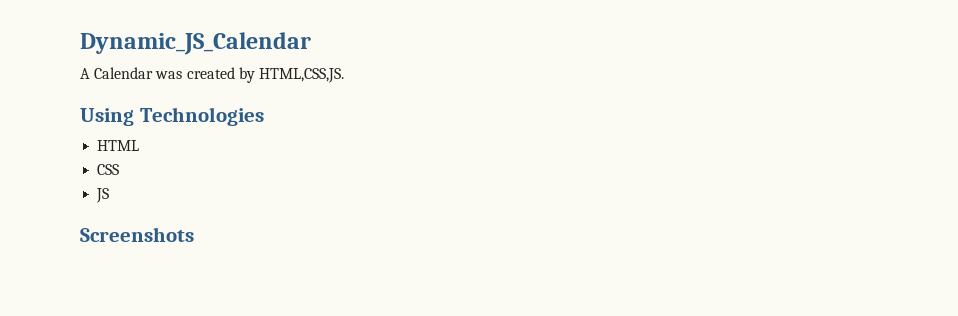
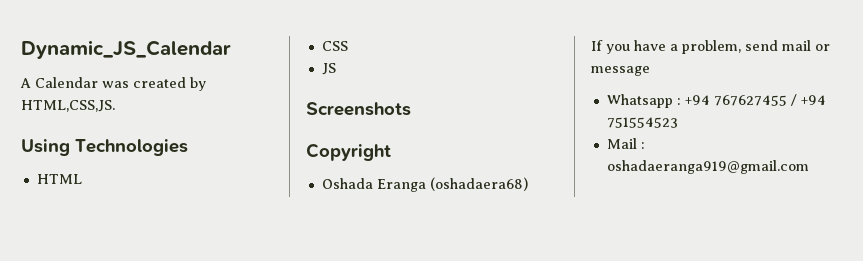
+ Copyright
+ Oshada Eranga (oshadaera68)
+ If you have a problem, send mail or message
+ Whatsapp : +94 767627455 / +94 751554523
+ Mail : oshadaeranga919@gmail.com

